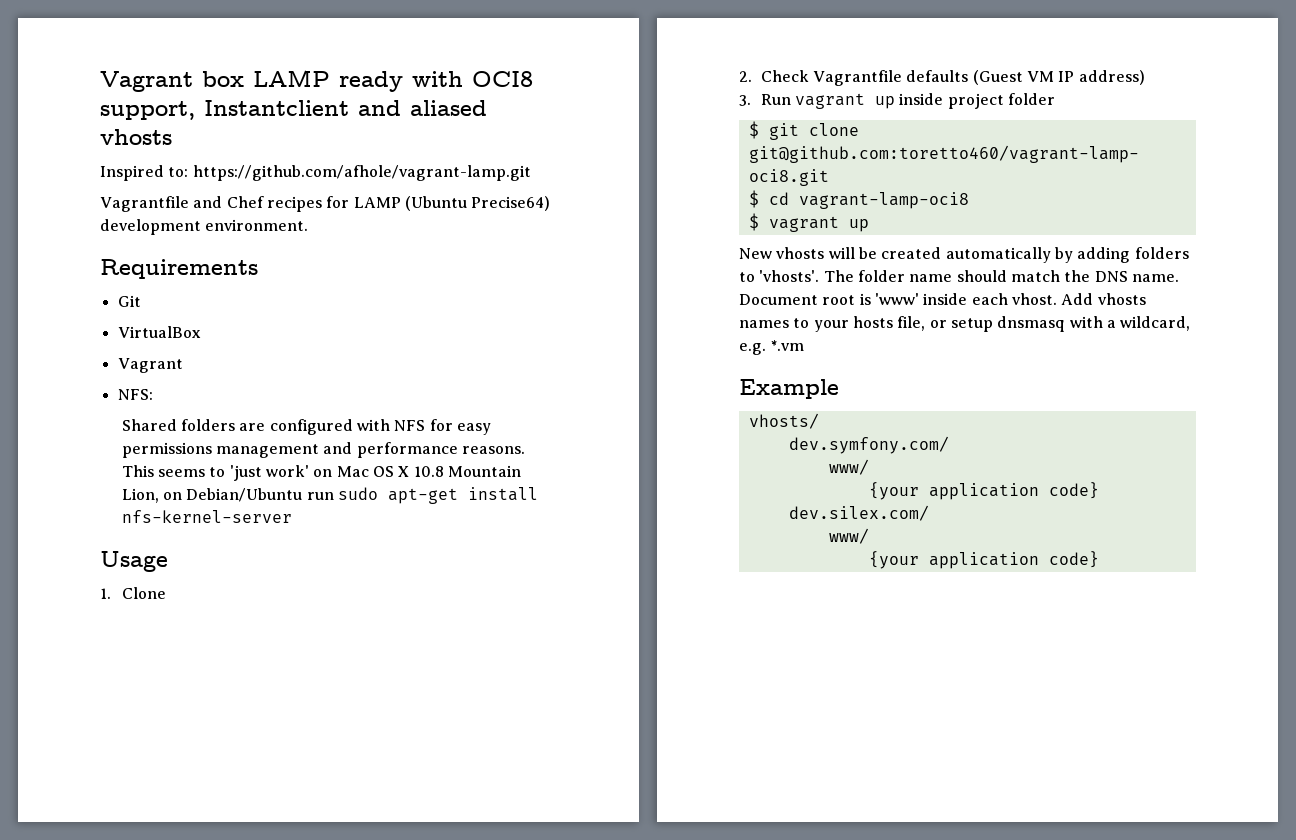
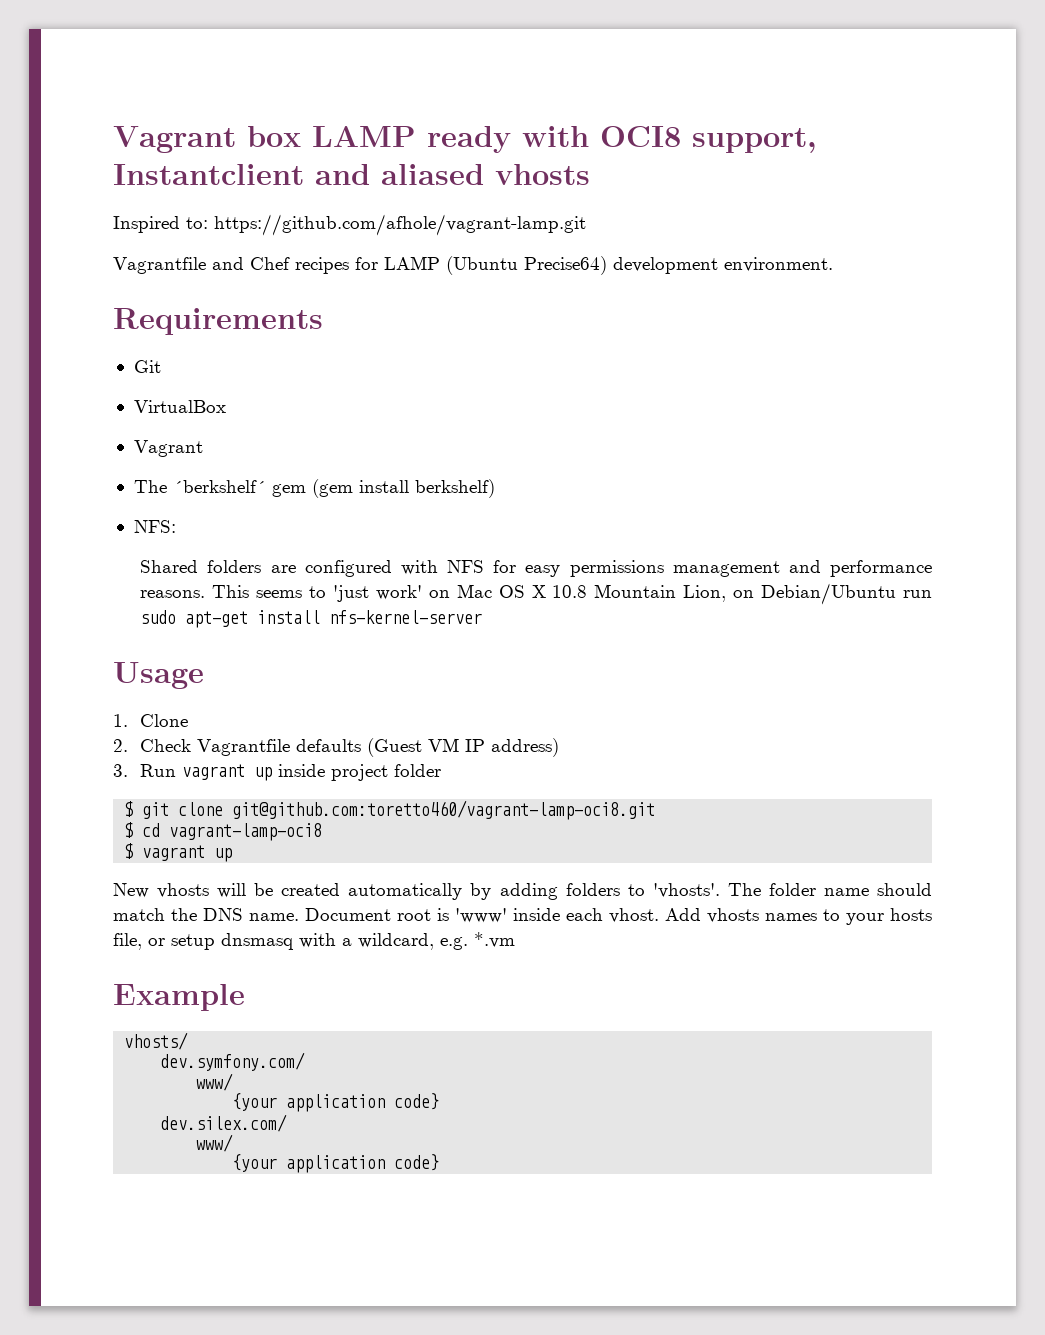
+ The ´berkshelf´ gem (gem install berkshelf)

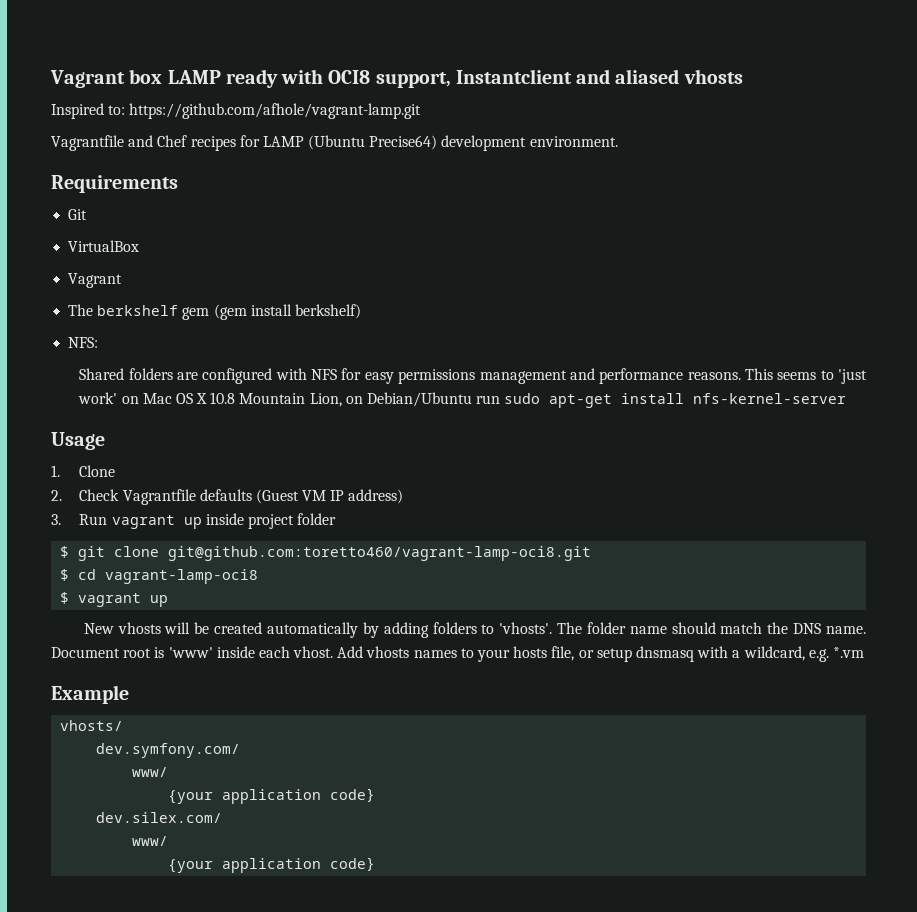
- The ´berkshelf´ gem (gem install berkshelf)
+ The berkshelf gem (gem install berkshelf)

